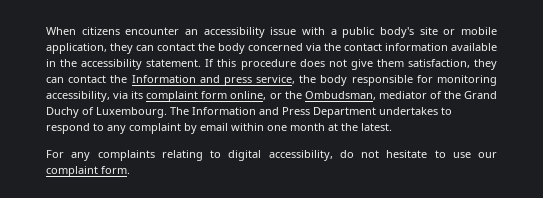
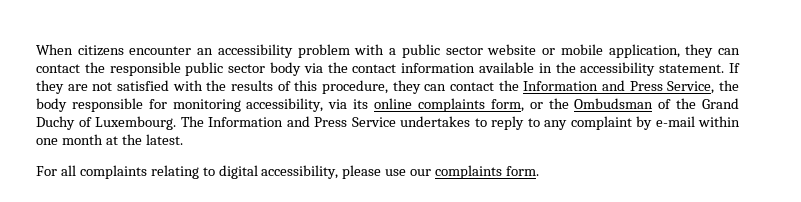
- When citizens encounter an accessibility issue with a public body's site or mobile application, they can contact the body concerned via the contact information available in the accessibility statement.
+ When citizens encounter an accessibility problem with a public sector website or mobile application, they can contact the responsible public sector body via the contact information available in the accessibility statement.
- If this procedure does not give them satisfaction, they can contact the Information and press service, the body responsible for monitoring accessibility, via its complaint form online, or the Ombudsman, mediator of the Grand Duchy of Luxembourg.
+ If they are not satisfied with the results of this procedure, they can contact the Information and Press Service, the body responsible for monitoring accessibility, via its online complaints form, or the Ombudsman of the Grand Duchy of Luxembourg.
- The Information and Press Department undertakes to respond to any complaint by email within one month at the latest.
+ The Information and Press Service undertakes to reply to any complaint by e-mail within one month at the latest.
- For any complaints relating to digital accessibility, do not hesitate to use our complaint form.
+ For all complaints relating to digital accessibility, please use our complaints form.

